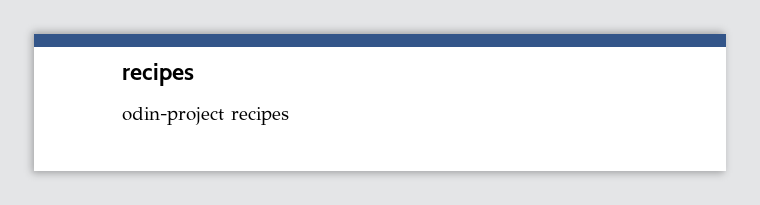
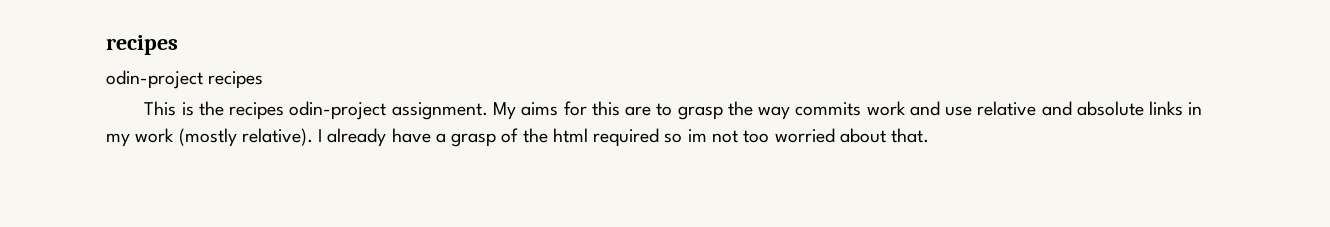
+ This is the recipes odin-project assignment. My aims for this are to grasp the way commits work and use relative and absolute links in my work (mostly relative). I already have a grasp of the html required so im not too worried about that.

